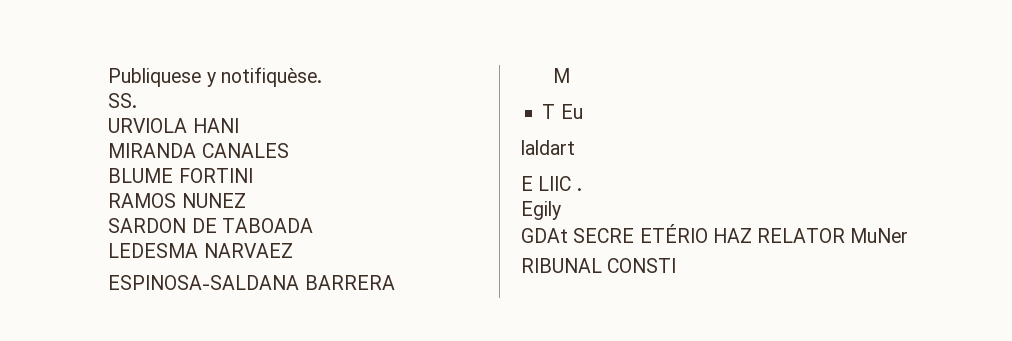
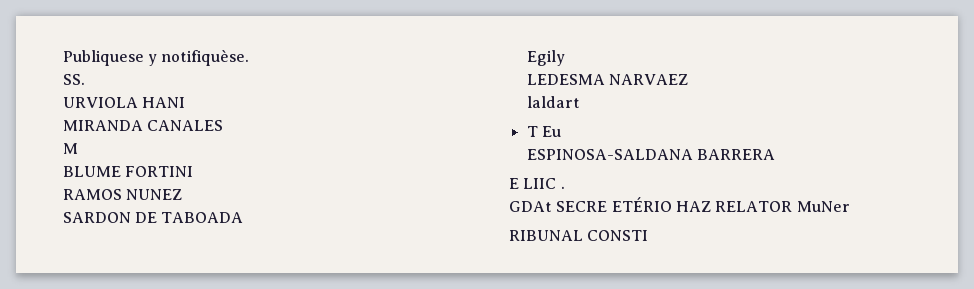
+ M
+ Egily
+ laldart
+ T Eu
- M
- T Eu
- laldart
- Egily

